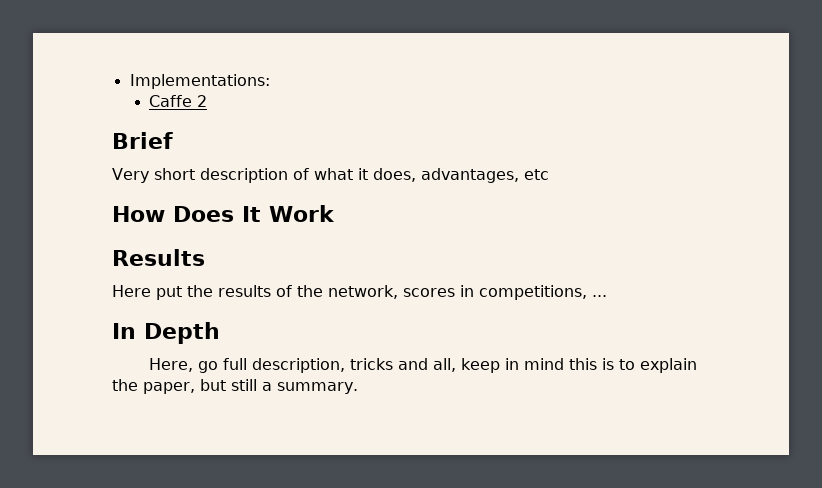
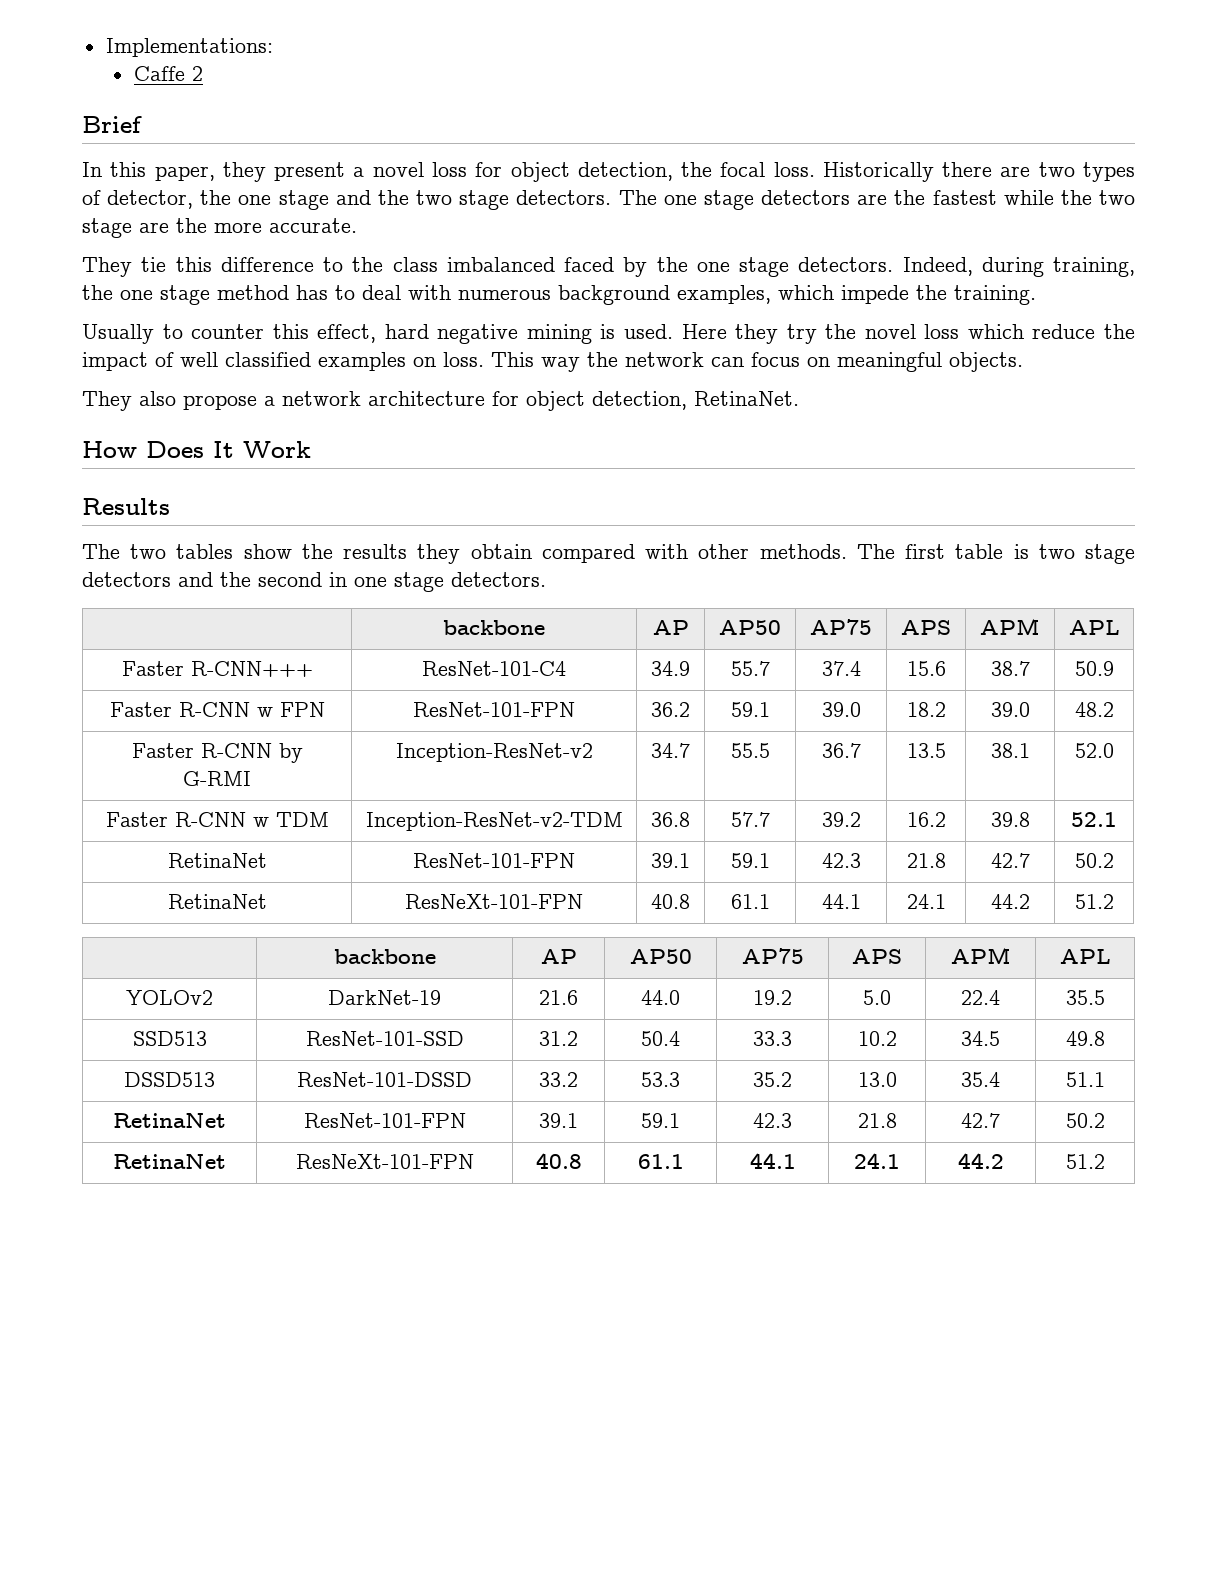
- Very short description of what it does, advantages, etc
+ In this paper, they present a novel loss for object detection, the focal loss. Historically there are two types of detector, the one stage and the two stage detectors. The one stage detectors are the fastest while the two stage are the more accurate.
+ They tie this difference to the class imbalanced faced by the one stage detectors. Indeed, during training, the one stage method has to deal with numerous background examples, which impede the training.
+ Usually to counter this effect, hard negative mining is used. Here they try the novel loss which reduce the impact of well classified examples on loss. This way the network can focus on meaningful objects.
+ They also propose a network architecture for object detection, RetinaNet.
- Here put the results of the network, scores in competitions, ...
- In Depth
- Here, go full description, tricks and all, keep in mind this is to explain the paper, but still a summary.
+ The two tables show the results they obtain compared with other methods. The first table is two stage detectors and the second in one stage detectors.
+ | backbone | AP | AP50 | AP75 | APS | APM | APL
+ Faster R-CNN+++ | ResNet-101-C4 | 34.9 | 55.7 | 37.4 | 15.6 | 38.7 | 50.9
+ Faster R-CNN w FPN | ResNet-101-FPN | 36.2 | 59.1 | 39.0 | 18.2 | 39.0 | 48.2
+ Faster R-CNN by G-RMI | Inception-ResNet-v2 | 34.7 | 55.5 | 36.7 | 13.5 | 38.1 | 52.0
+ Faster R-CNN w TDM | Inception-ResNet-v2-TDM | 36.8 | 57.7 | 39.2 | 16.2 | 39.8 | 52.1
+ RetinaNet | ResNet-101-FPN | 39.1 | 59.1 | 42.3 | 21.8 | 42.7 | 50.2
+ RetinaNet | ResNeXt-101-FPN | 40.8 | 61.1 | 44.1 | 24.1 | 44.2 | 51.2
+ | backbone | AP | AP50 | AP75 | APS | APM | APL
+ YOLOv2 | DarkNet-19 | 21.6 | 44.0 | 19.2 | 5.0 | 22.4 | 35.5
+ SSD513 | ResNet-101-SSD | 31.2 | 50.4 | 33.3 | 10.2 | 34.5 | 49.8
+ DSSD513 | ResNet-101-DSSD | 33.2 | 53.3 | 35.2 | 13.0 | 35.4 | 51.1
+ RetinaNet | ResNet-101-FPN | 39.1 | 59.1 | 42.3 | 21.8 | 42.7 | 50.2
+ RetinaNet | ResNeXt-101-FPN | 40.8 | 61.1 | 44.1 | 24.1 | 44.2 | 51.2

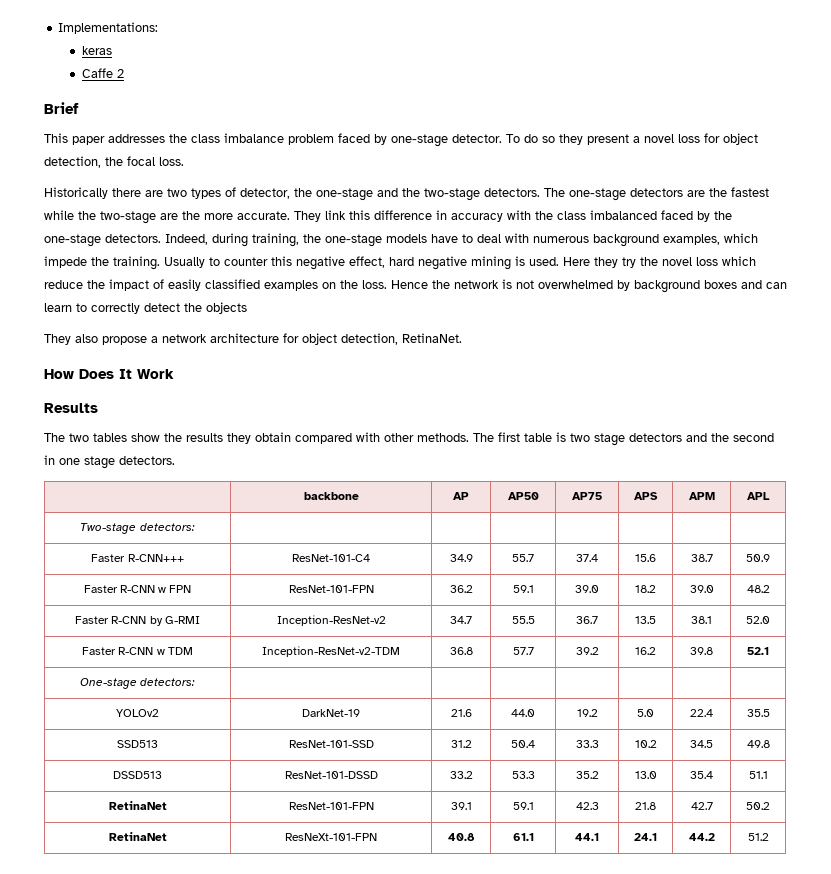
+ keras
- In this paper, they present a novel loss for object detection, the focal loss. Historically there are two types of detector, the one stage and the two stage detectors. The one stage detectors are the fastest while the two stage are the more accurate.
- They tie this difference to the class imbalanced faced by the one stage detectors.
+ This paper addresses the class imbalance problem faced by one-stage detector. To do so they present a novel loss for object detection, the focal loss.
+ Historically there are two types of detector, the one-stage and the two-stage detectors. The one-stage detectors are the fastest while the two-stage are the more accurate. They link this difference in accuracy with the class imbalanced faced by the one-stage detectors.
- Indeed, during training, the one stage method has to deal with numerous background examples, which impede the training.
- Usually to counter this effect, hard negative mining is used.
+ Indeed, during training, the one-stage models have to deal with numerous background examples, which impede the training. Usually to counter this negative effect, hard negative mining is used.
- Here they try the novel loss which reduce the impact of well classified examples on loss. This way the network can focus on meaningful objects.
+ Here they try the novel loss which reduce the impact of easily classified examples on the loss. Hence the network is not overwhelmed by background boxes and can learn to correctly detect the objects
+ Two-stage detectors: | | | | | | |
  Faster R-CNN w TDM | Inception-ResNet-v2-TDM | 36.8 | 57.7 | 39.2 | 16.2 | 39.8 | 52.1
- RetinaNet | ResNet-101-FPN | 39.1 | 59.1 | 42.3 | 21.8 | 42.7 | 50.2
- RetinaNet | ResNeXt-101-FPN | 40.8 | 61.1 | 44.1 | 24.1 | 44.2 | 51.2
- | backbone | AP | AP50 | AP75 | APS | APM | APL
+ One-stage detectors: | | | | | | |

